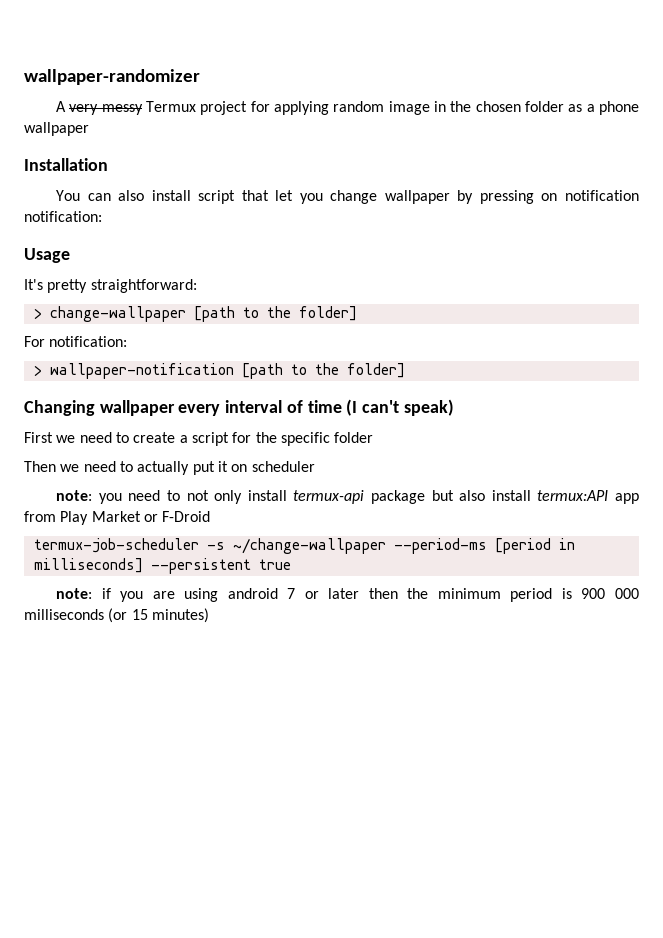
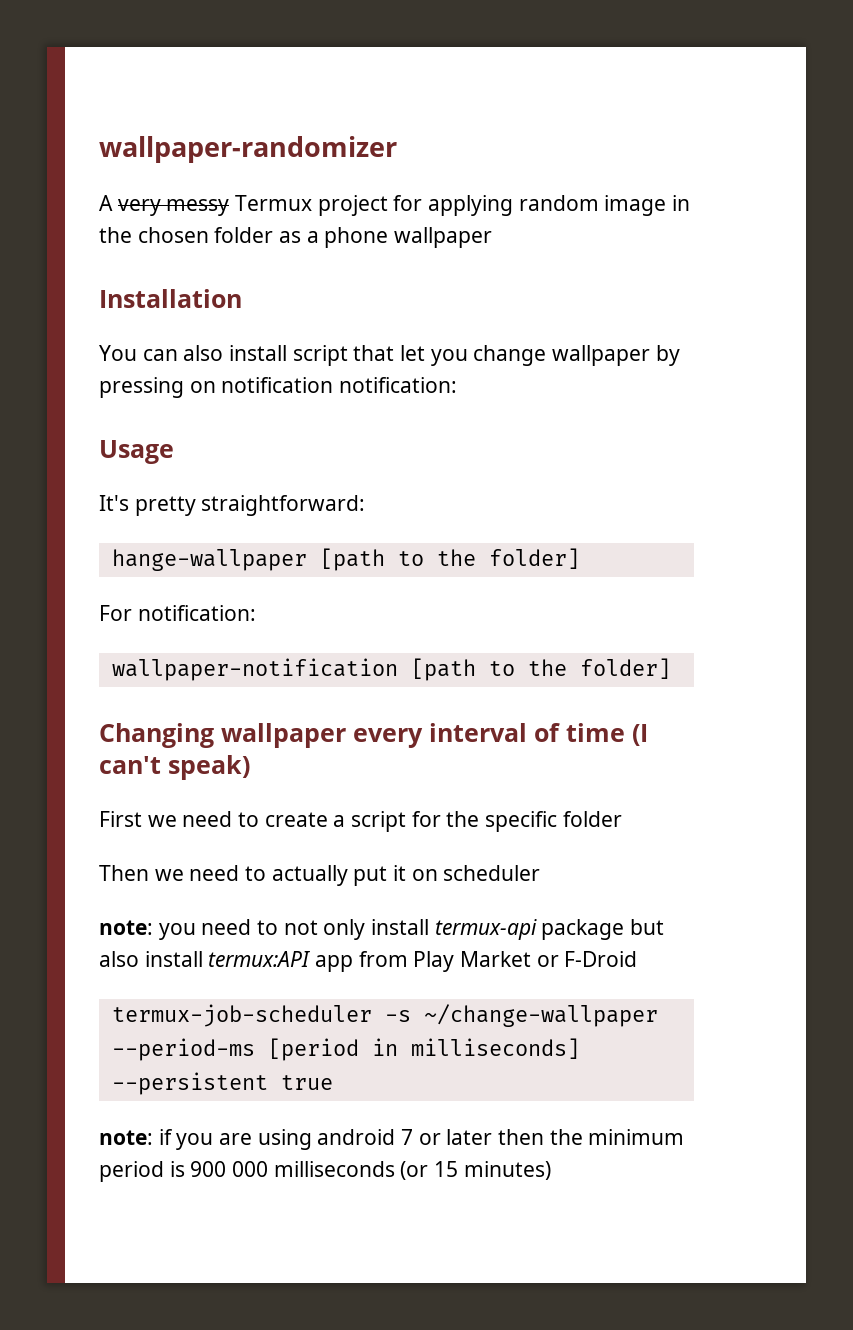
- > change-wallpaper [path to the folder]
+ hange-wallpaper [path to the folder]
- > wallpaper-notification [path to the folder]
+ wallpaper-notification [path to the folder]

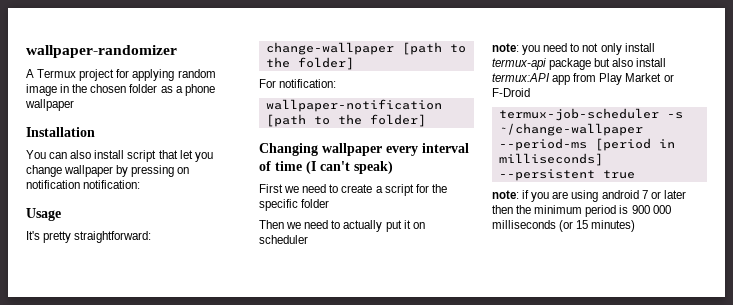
- A very messy Termux project for applying random image in the chosen folder as a phone wallpaper
+ A Termux project for applying random image in the chosen folder as a phone wallpaper
- hange-wallpaper [path to the folder]
+ change-wallpaper [path to the folder]

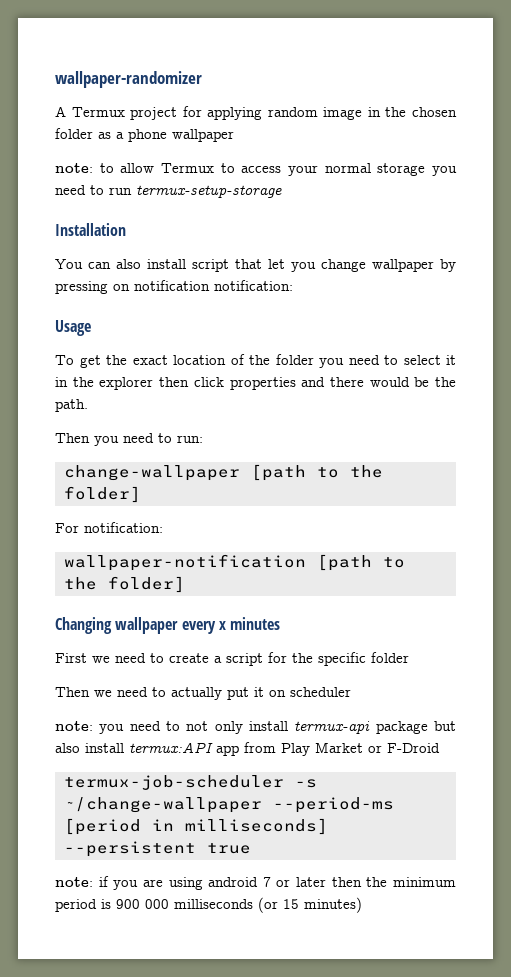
+ note: to allow Termux to access your normal storage you need to run termux-setup-storage
- It's pretty straightforward:
+ To get the exact location of the folder you need to select it in the explorer then click properties and there would be the path.
+ Then you need to run:
- Changing wallpaper every interval of time (I can't speak)
+ Changing wallpaper every x minutes

